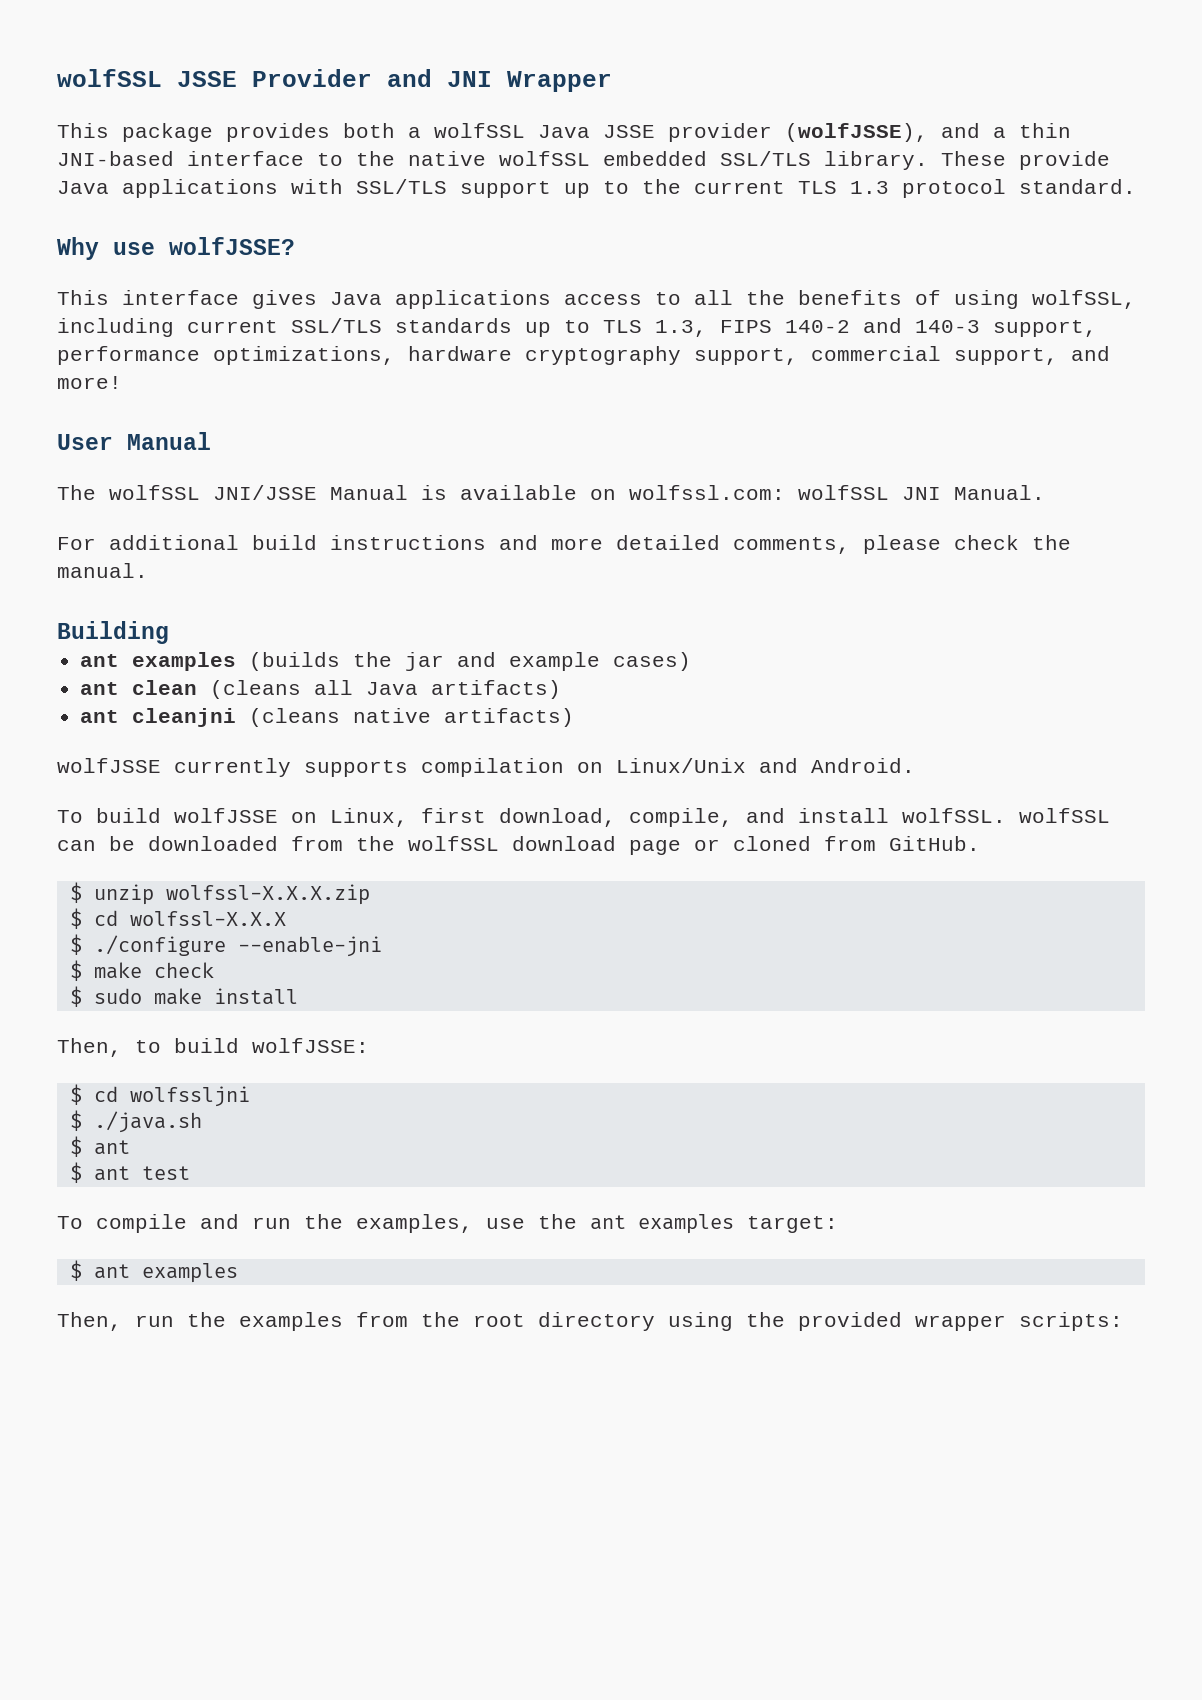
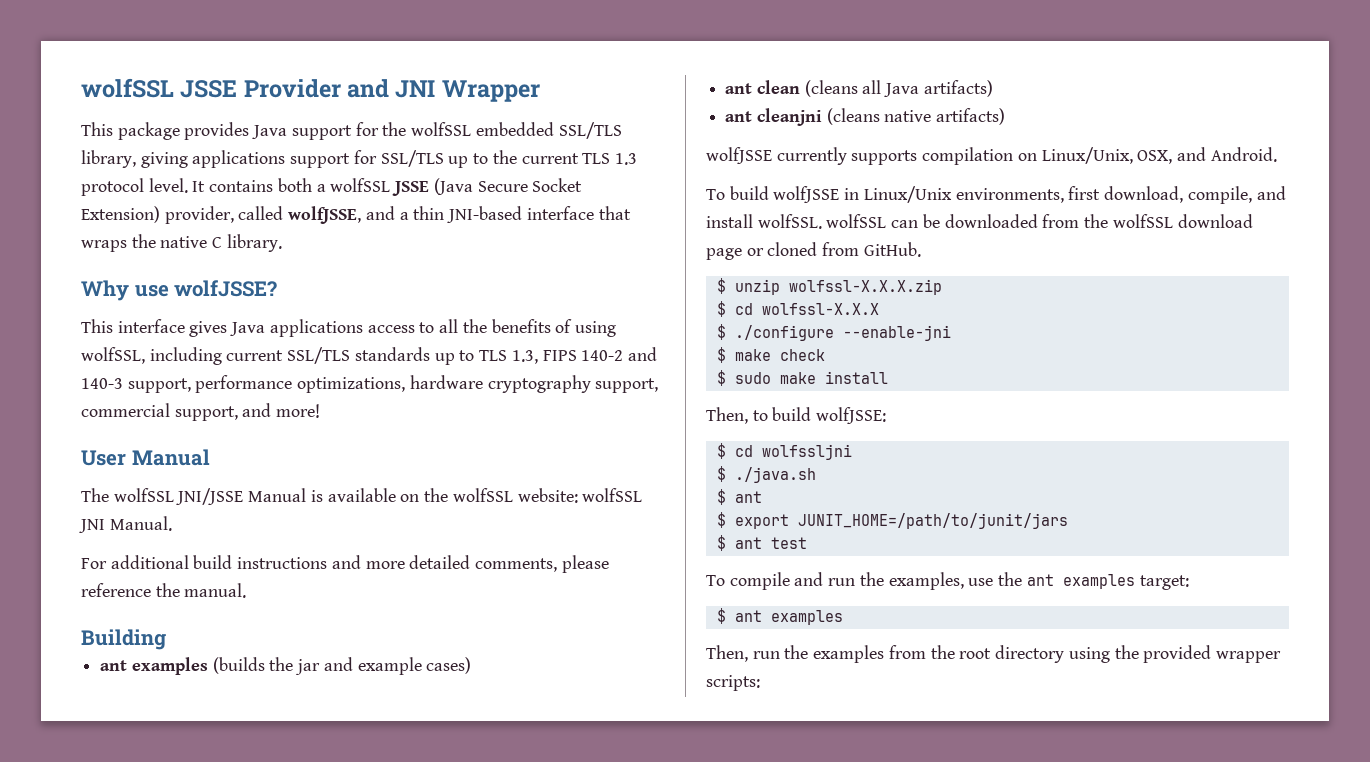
- This package provides both a wolfSSL Java JSSE provider (wolfJSSE), and a thin JNI-based interface to the native wolfSSL embedded SSL/TLS library. These provide Java applications with SSL/TLS support up to the current TLS 1.3 protocol standard.
+ This package provides Java support for the wolfSSL embedded SSL/TLS library, giving applications support for SSL/TLS up to the current TLS 1.3 protocol level. It contains both a wolfSSL JSSE (Java Secure Socket Extension) provider, called wolfJSSE, and a thin JNI-based interface that wraps the native C library.
- The wolfSSL JNI/JSSE Manual is available on wolfssl.com: wolfSSL JNI Manual.
+ The wolfSSL JNI/JSSE Manual is available on the wolfSSL website: wolfSSL JNI Manual.
- For additional build instructions and more detailed comments, please check the manual.
+ For additional build instructions and more detailed comments, please reference the manual.
- wolfJSSE currently supports compilation on Linux/Unix and Android.
+ wolfJSSE currently supports compilation on Linux/Unix, OSX, and Android.
- To build wolfJSSE on Linux, first download, compile, and install wolfSSL. wolfSSL can be downloaded from the wolfSSL download page or cloned from GitHub.
+ To build wolfJSSE in Linux/Unix environments, first download, compile, and install wolfSSL. wolfSSL can be downloaded from the wolfSSL download page or cloned from GitHub.
+ $ export JUNIT_HOME=/path/to/junit/jars

